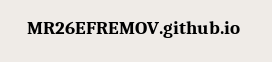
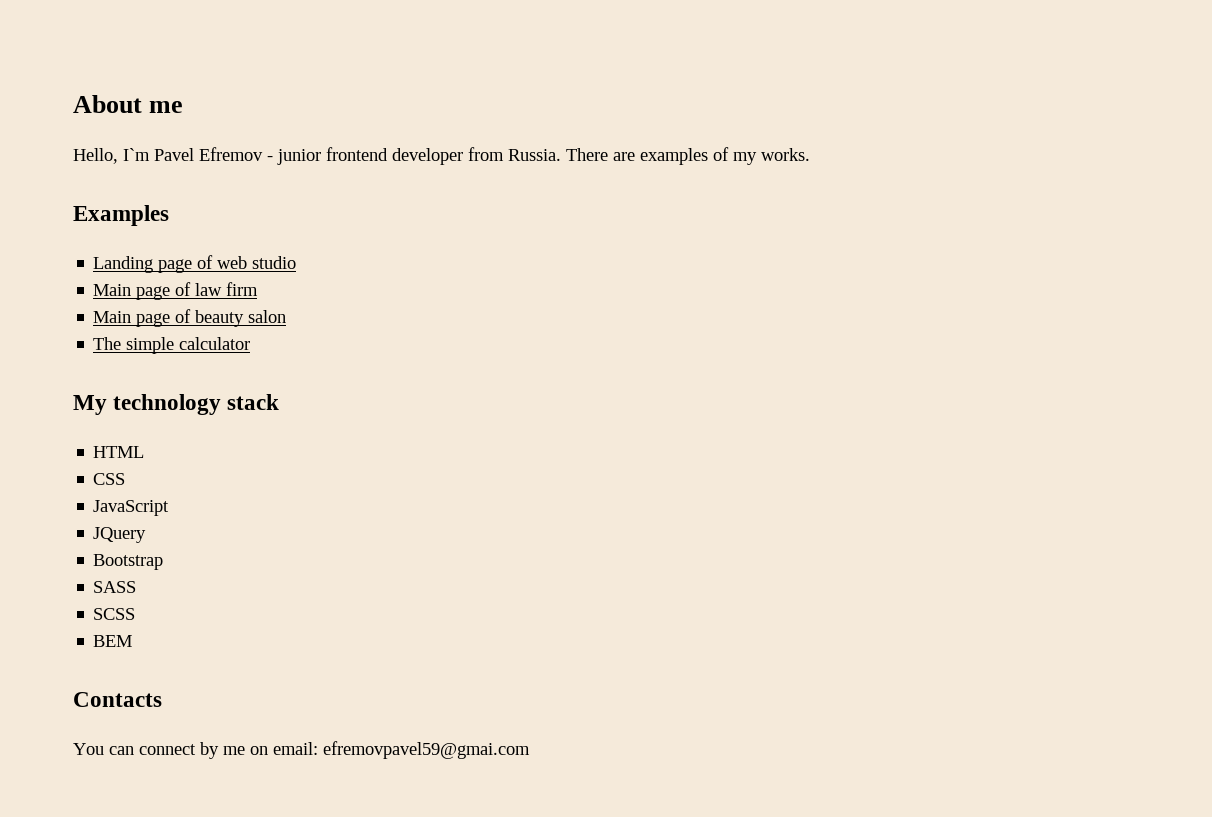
- MR26EFREMOV.github.io
+ About me
+ Hello, I`m Pavel Efremov - junior frontend developer from Russia. There are examples of my works.
+ Examples
+ Landing page of web studio
+ Main page of law firm
+ Main page of beauty salon
+ The simple calculator
+ My technology stack
+ HTML
+ CSS
+ JavaScript
+ JQuery
+ Bootstrap
+ SASS
+ SCSS
+ BEM
+ Contacts
+ You can connect by me on email: efremovpavel59@gmai.com

